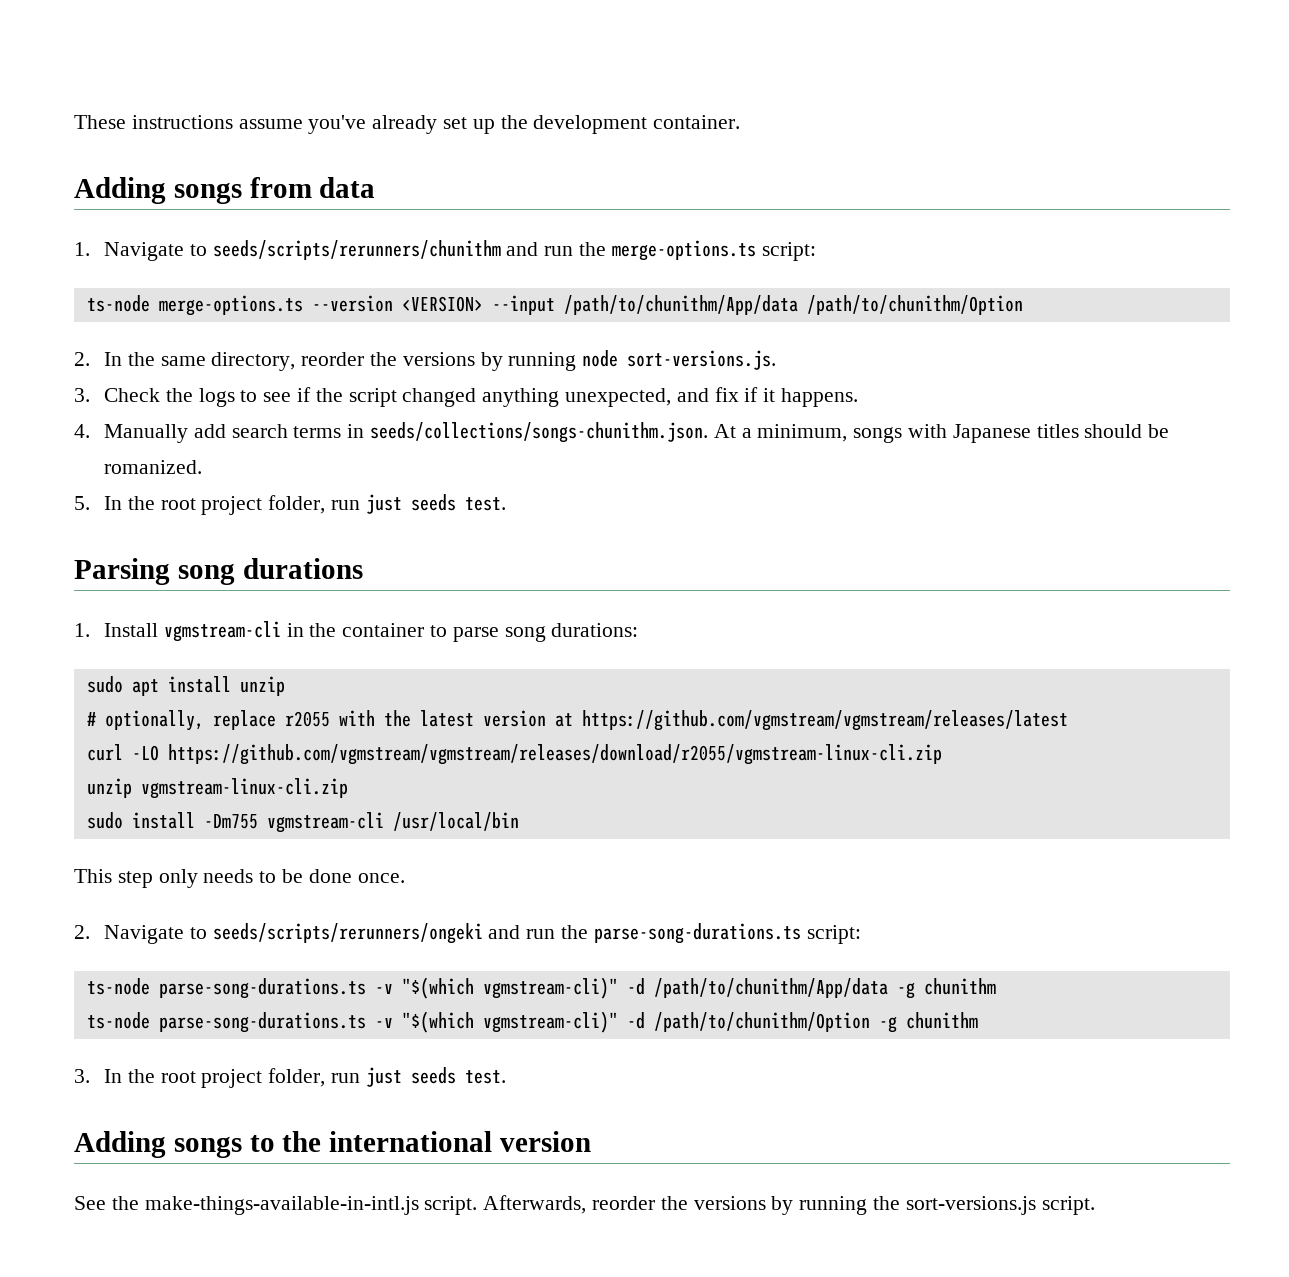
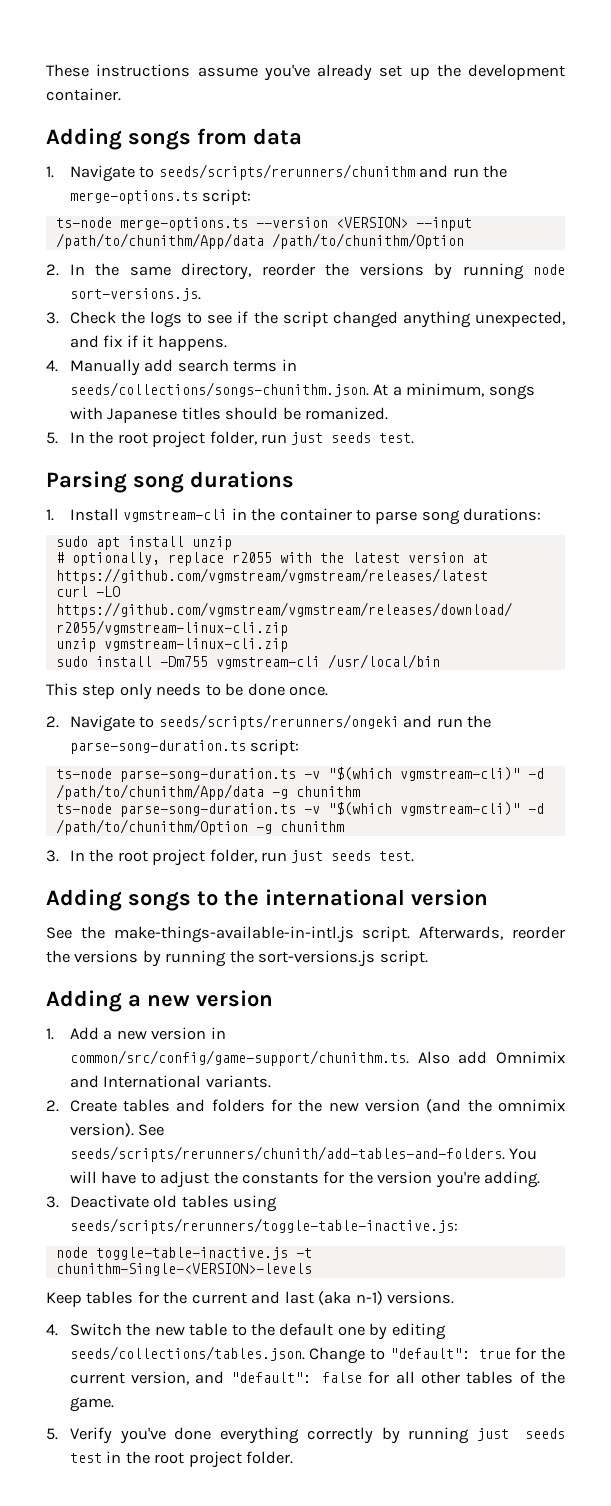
- 2. Navigate to seeds/scripts/rerunners/ongeki and run the parse-song-durations.ts script:
- ts-node parse-song-durations.ts -v "$(which vgmstream-cli)" -d /path/to/chunithm/App/data -g chunithm
+ 2. Navigate to seeds/scripts/rerunners/ongeki and run the parse-song-duration.ts script:
+ ts-node parse-song-duration.ts -v "$(which vgmstream-cli)" -d /path/to/chunithm/App/data -g chunithm
- ts-node parse-song-durations.ts -v "$(which vgmstream-cli)" -d /path/to/chunithm/Option -g chunithm
+ ts-node parse-song-duration.ts -v "$(which vgmstream-cli)" -d /path/to/chunithm/Option -g chunithm
+ Adding a new version
+ 1. Add a new version in common/src/config/game-support/chunithm.ts. Also add Omnimix and International variants.
+ 2. Create tables and folders for the new version (and the omnimix version). See seeds/scripts/rerunners/chunith/add-tables-and-folders. You will have to adjust the constants for the version you're adding.
+ 3. Deactivate old tables using seeds/scripts/rerunners/toggle-table-inactive.js:
+ node toggle-table-inactive.js -t chunithm-Single-<VERSION>-levels
+ Keep tables for the current and last (aka n-1) versions.
+ 4. Switch the new table to the default one by editing seeds/collections/tables.json. Change to "default": true for the current version, and "default": false for all other tables of the game.
+ 5. Verify you've done everything correctly by running just seeds test in the root project folder.

